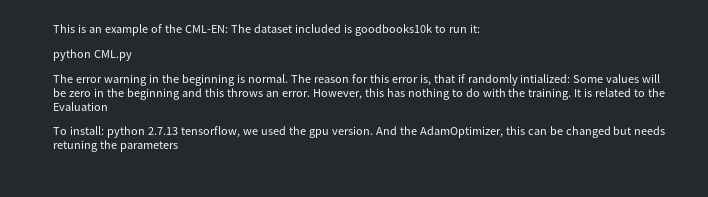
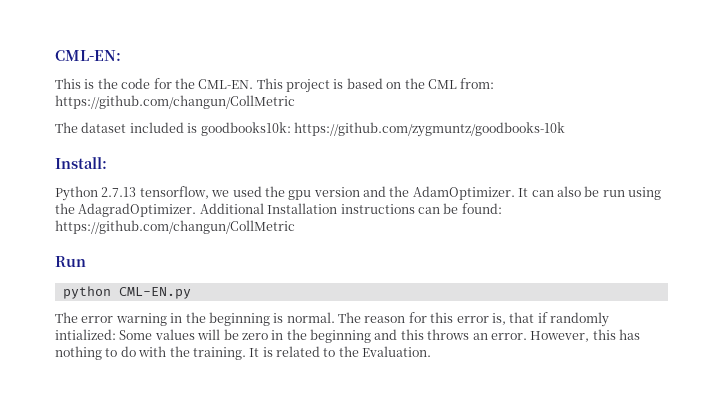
+ CML-EN:
- This is an example of the CML-EN: The dataset included is goodbooks10k to run it:
- python CML.py
+ This is the code for the CML-EN. This project is based on the CML from: https://github.com/changun/CollMetric
+ The dataset included is goodbooks10k: https://github.com/zygmuntz/goodbooks-10k
+ Install:
+ Python 2.7.13 tensorflow, we used the gpu version and the AdamOptimizer. It can also be run using the AdagradOptimizer. Additional Installation instructions can be found: https://github.com/changun/CollMetric
+ Run
+ python CML-EN.py
- It is related to the Evaluation
- To install: python 2.7.13 tensorflow, we used the gpu version. And the AdamOptimizer, this can be changed but needs retuning the parameters
+ It is related to the Evaluation.

